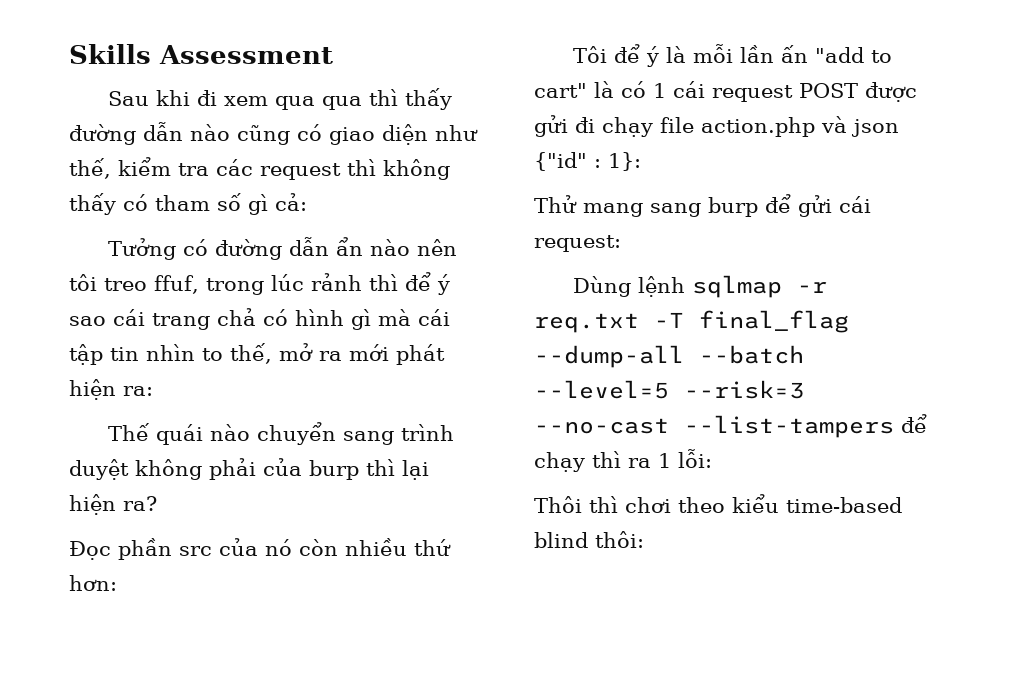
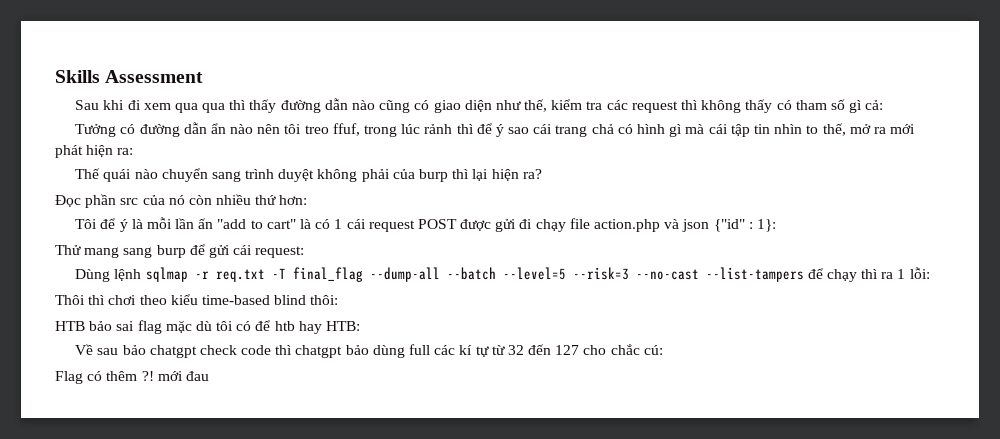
+ HTB bảo sai flag mặc dù tôi có để htb hay HTB:
+ Về sau bảo chatgpt check code thì chatgpt bảo dùng full các kí tự từ 32 đến 127 cho chắc cú:
+ Flag có thêm ?! mới đau

